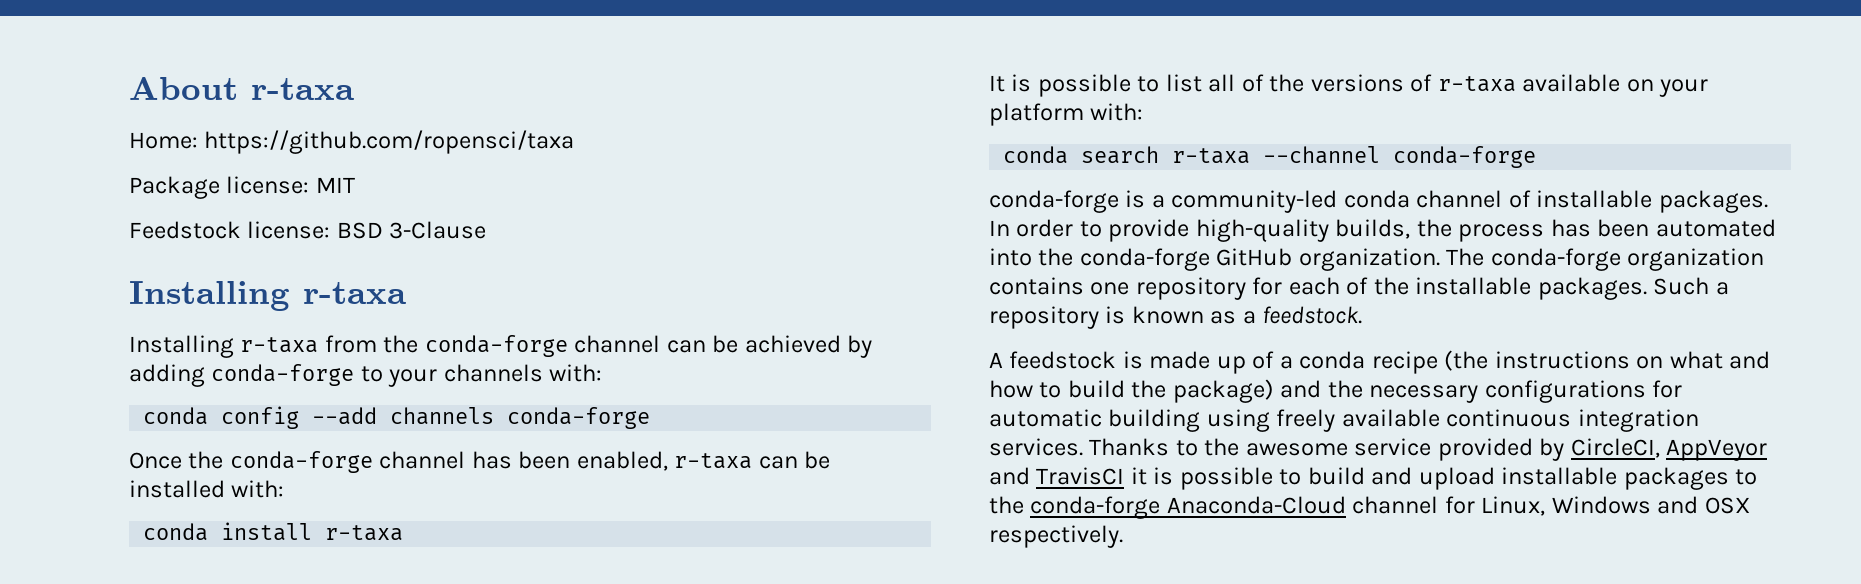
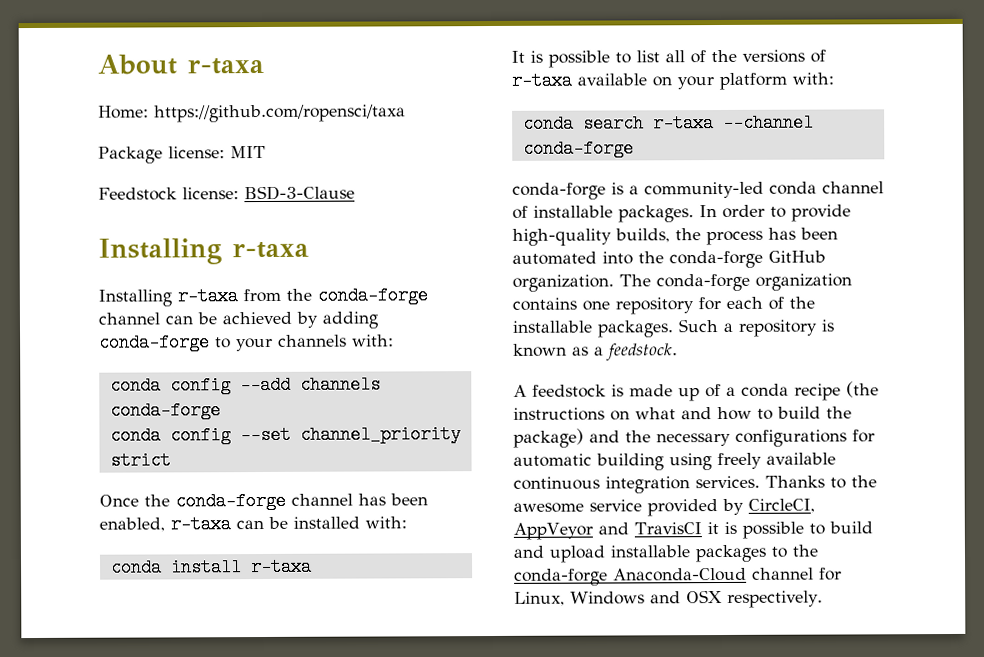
- Feedstock license: BSD 3-Clause
+ Feedstock license: BSD-3-Clause
+ conda config --set channel_priority strict

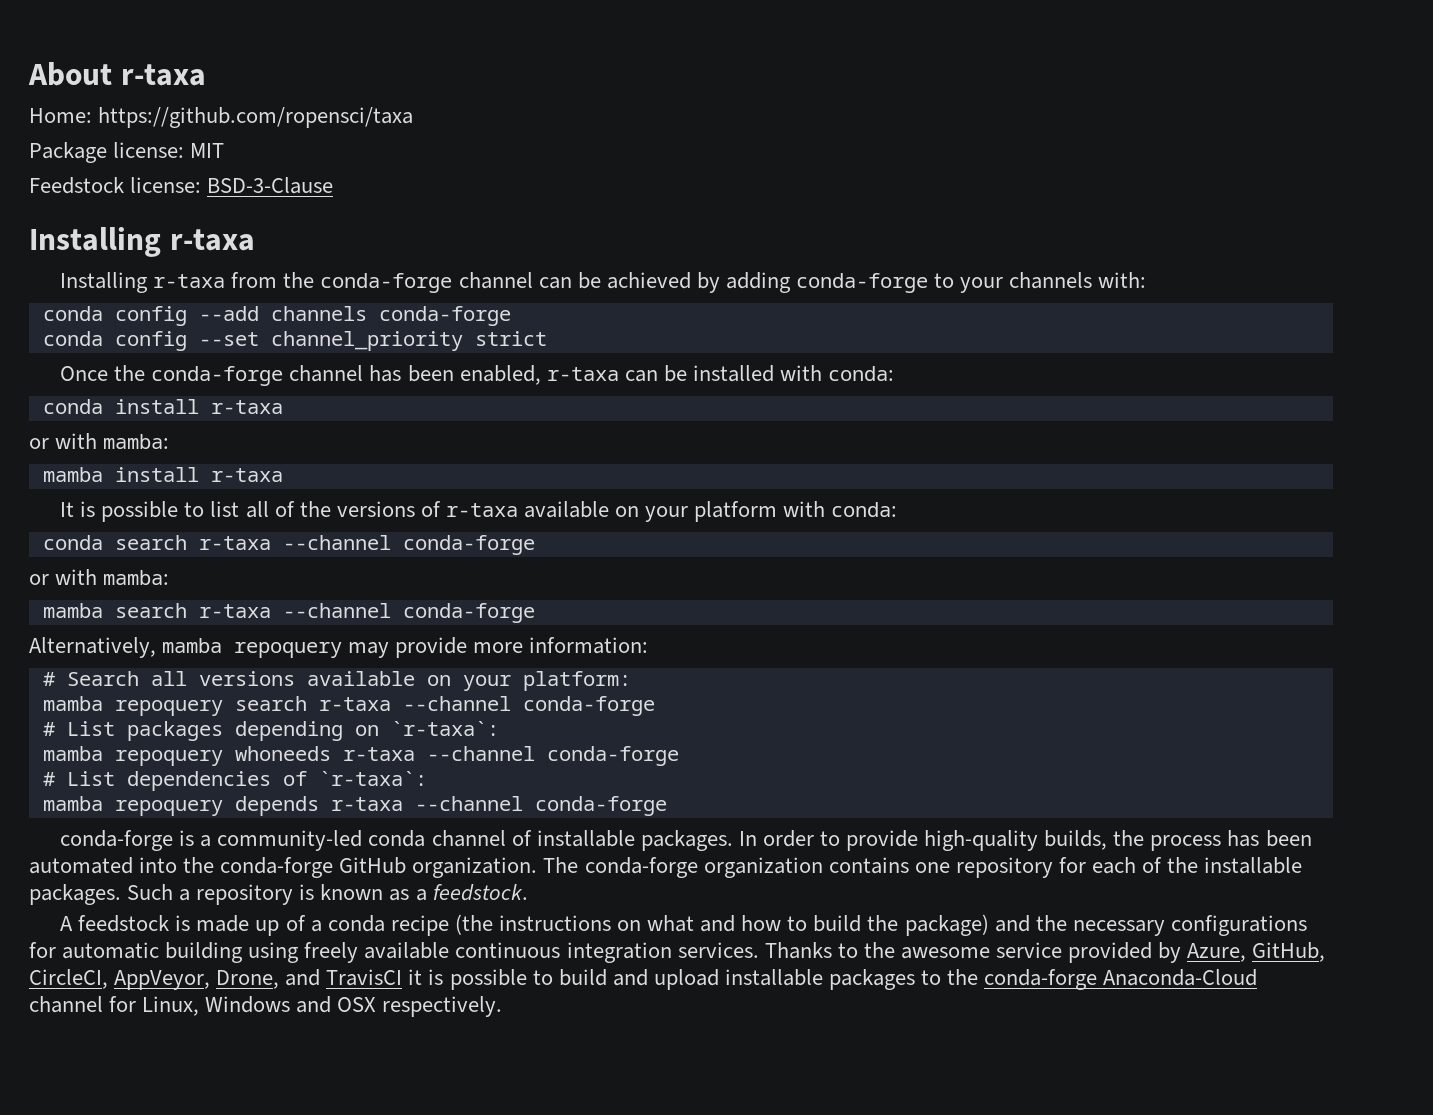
- Once the conda-forge channel has been enabled, r-taxa can be installed with:
+ Once the conda-forge channel has been enabled, r-taxa can be installed with conda:
  conda install r-taxa
+ or with mamba:
+ mamba install r-taxa
- It is possible to list all of the versions of r-taxa available on your platform with:
+ It is possible to list all of the versions of r-taxa available on your platform with conda:
  conda search r-taxa --channel conda-forge
+ or with mamba:
+ mamba search r-taxa --channel conda-forge
+ Alternatively, mamba repoquery may provide more information:
+ # Search all versions available on your platform:
+ mamba repoquery search r-taxa --channel conda-forge
+ # List packages depending on `r-taxa`:
+ mamba repoquery whoneeds r-taxa --channel conda-forge
+ # List dependencies of `r-taxa`:
+ mamba repoquery depends r-taxa --channel conda-forge
- Thanks to the awesome service provided by CircleCI, AppVeyor and TravisCI it is possible to build and upload installable packages to the conda-forge Anaconda-Cloud channel for Linux, Windows and OSX respectively.
+ Thanks to the awesome service provided by Azure, GitHub, CircleCI, AppVeyor, Drone, and TravisCI it is possible to build and upload installable packages to the conda-forge Anaconda-Cloud channel for Linux, Windows and OSX respectively.

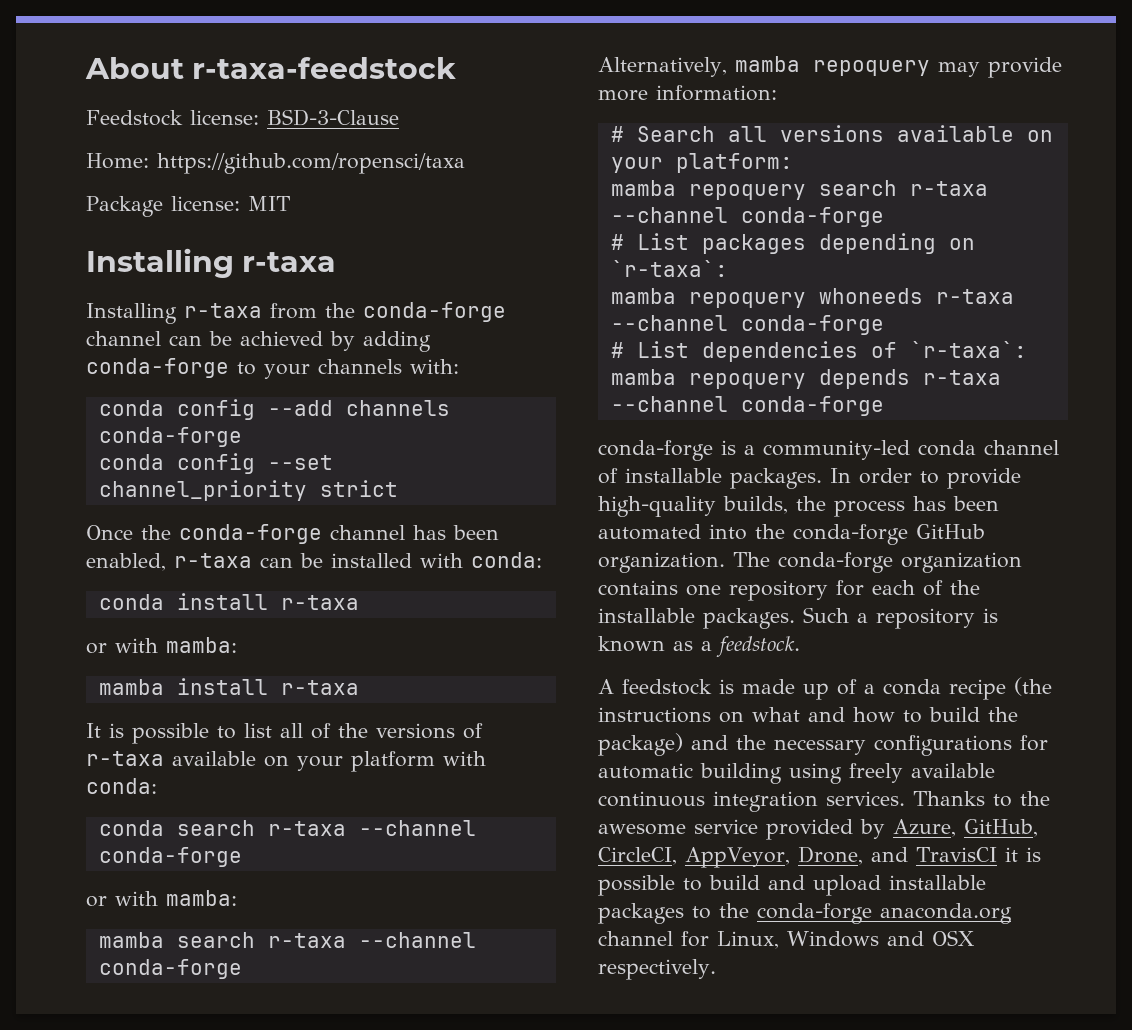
- About r-taxa
+ About r-taxa-feedstock
+ Feedstock license: BSD-3-Clause
- Feedstock license: BSD-3-Clause
- Thanks to the awesome service provided by Azure, GitHub, CircleCI, AppVeyor, Drone, and TravisCI it is possible to build and upload installable packages to the conda-forge Anaconda-Cloud channel for Linux, Windows and OSX respectively.
+ Thanks to the awesome service provided by Azure, GitHub, CircleCI, AppVeyor, Drone, and TravisCI it is possible to build and upload installable packages to the conda-forge anaconda.org channel for Linux, Windows and OSX respectively.

